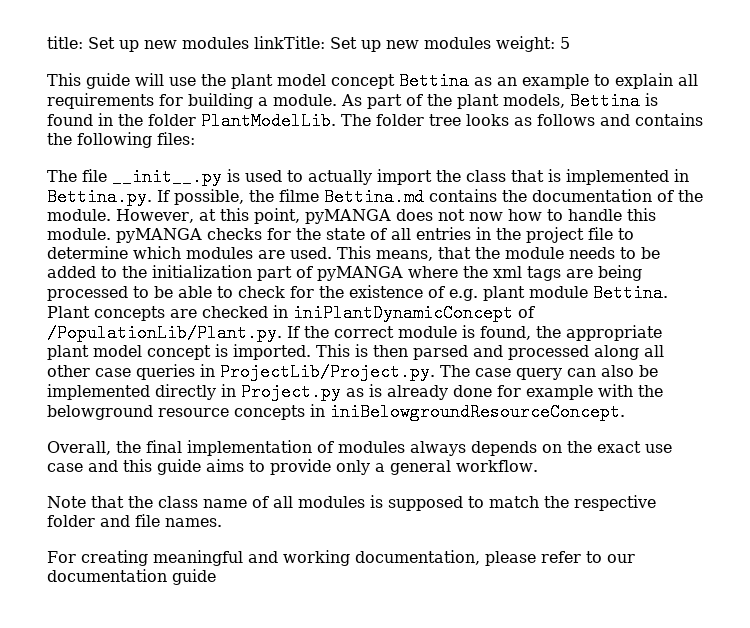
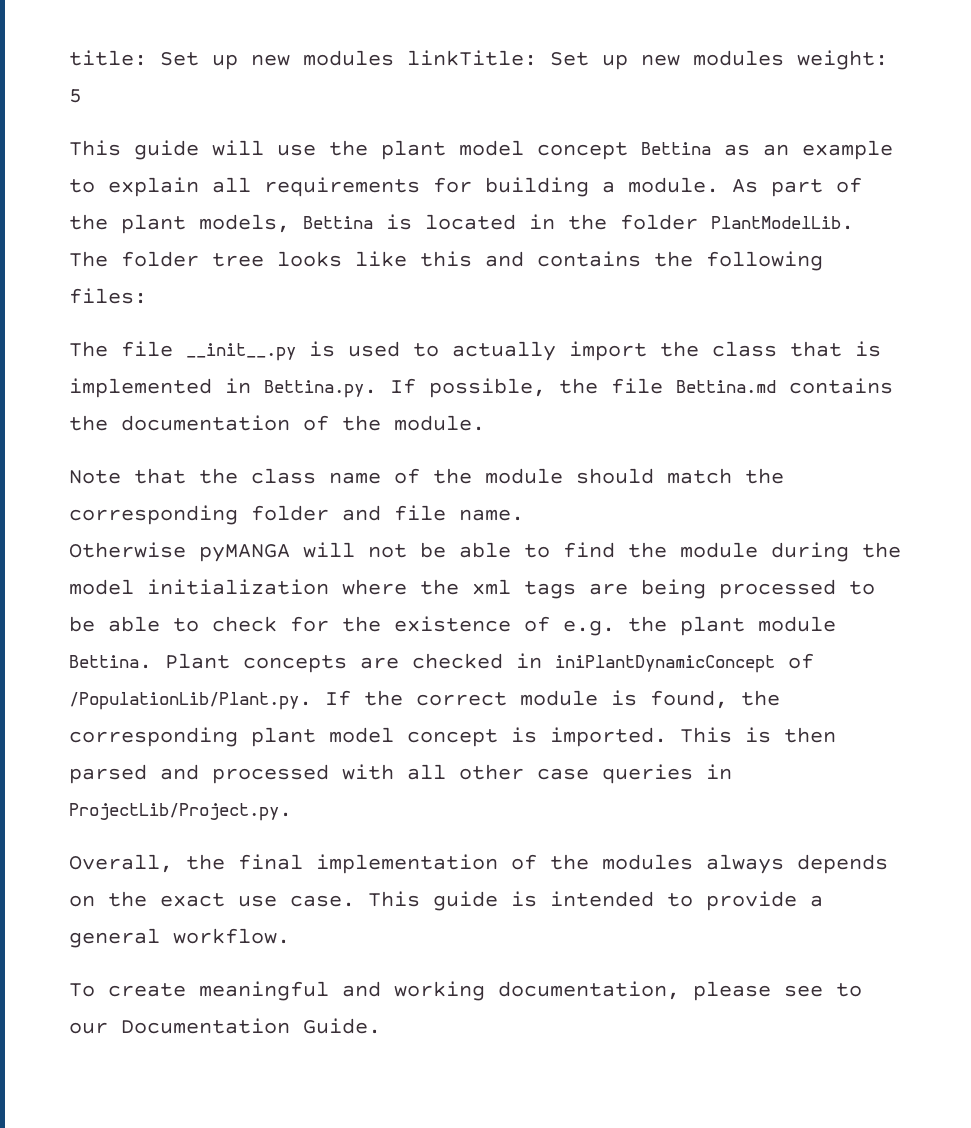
- As part of the plant models, Bettina is found in the folder PlantModelLib.
+ As part of the plant models, Bettina is located in the folder PlantModelLib.
- The folder tree looks as follows and contains the following files:
+ The folder tree looks like this and contains the following files:
- The file __init__.py is used to actually import the class that is implemented in Bettina.py. If possible, the filme Bettina.md contains the documentation of the module. However, at this point, pyMANGA does not now how to handle this module. pyMANGA checks for the state of all entries in the project file to determine which modules are used. This means, that the module needs to be added to the initialization part of pyMANGA where the xml tags are being processed to be able to check for the existence of e.g. plant module Bettina.
+ The file __init__.py is used to actually import the class that is implemented in Bettina.py. If possible, the file Bettina.md contains the documentation of the module.
+ Note that the class name of the module should match the corresponding folder and file name.
+ Otherwise pyMANGA will not be able to find the module during the model initialization where the xml tags are being processed to be able to check for the existence of e.g. the plant module Bettina.
- Plant concepts are checked in iniPlantDynamicConcept of /PopulationLib/Plant.py. If the correct module is found, the appropriate plant model concept is imported.
+ Plant concepts are checked in iniPlantDynamicConcept of /PopulationLib/Plant.py. If the correct module is found, the corresponding plant model concept is imported.
- This is then parsed and processed along all other case queries in ProjectLib/Project.py. The case query can also be implemented directly in Project.py as is already done for example with the belowground resource concepts in iniBelowgroundResourceConcept.
+ This is then parsed and processed with all other case queries in ProjectLib/Project.py.
- Overall, the final implementation of modules always depends on the exact use case and this guide aims to provide only a general workflow.
+ Overall, the final implementation of the modules always depends on the exact use case. This guide is intended to provide a general workflow.
- Note that the class name of all modules is supposed to match the respective folder and file names.
- For creating meaningful and working documentation, please refer to our documentation guide
+ To create meaningful and working documentation, please see to our Documentation Guide.

